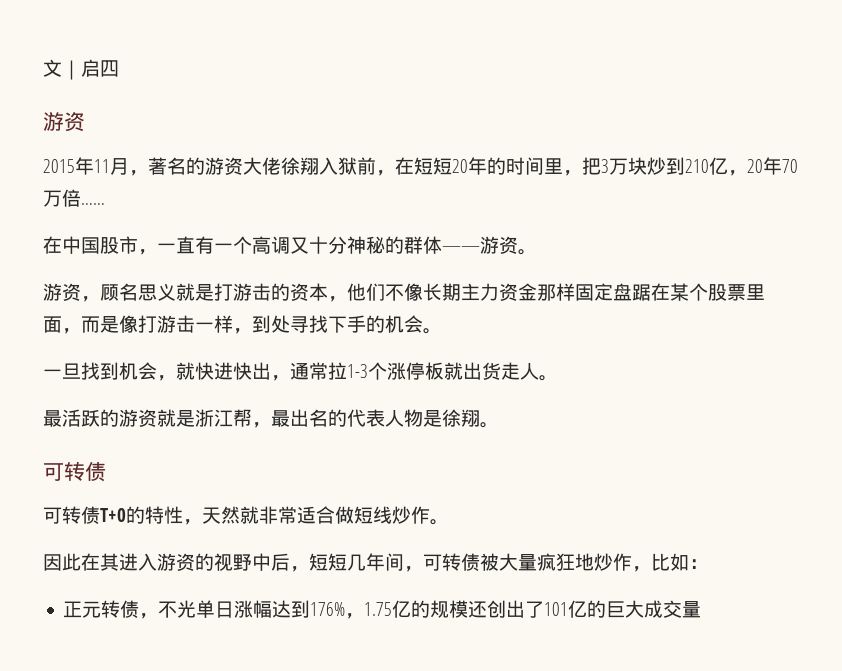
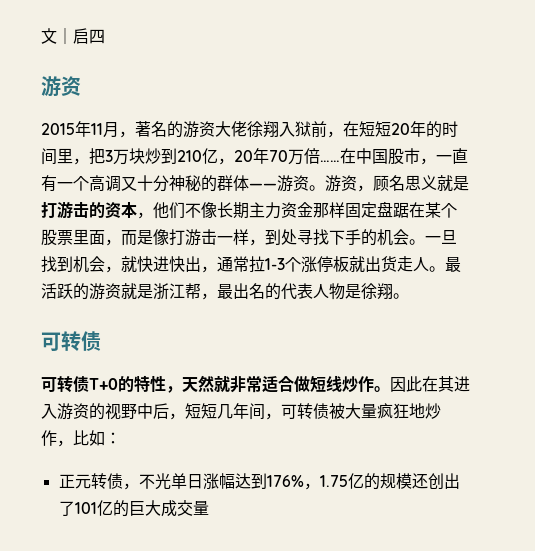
- 2015年11月，著名的游资大佬徐翔入狱前，在短短20年的时间里，把3万块炒到210亿，20年70万倍……
- 在中国股市，一直有一个高调又十分神秘的群体——游资。
- 游资，顾名思义就是打游击的资本，他们不像长期主力资金那样固定盘踞在某个股票里面，而是像打游击一样，到处寻找下手的机会。
- 一旦找到机会，就快进快出，通常拉1-3个涨停板就出货走人。
- 最活跃的游资就是浙江帮，最出名的代表人物是徐翔。
+ 2015年11月，著名的游资大佬徐翔入狱前，在短短20年的时间里，把3万块炒到210亿，20年70万倍……在中国股市，一直有一个高调又十分神秘的群体——游资。游资，顾名思义就是打游击的资本，他们不像长期主力资金那样固定盘踞在某个股票里面，而是像打游击一样，到处寻找下手的机会。一旦找到机会，就快进快出，通常拉1-3个涨停板就出货走人。最活跃的游资就是浙江帮，最出名的代表人物是徐翔。
- 可转债T+0的特性，天然就非常适合做短线炒作。
- 因此在其进入游资的视野中后，短短几年间，可转债被大量疯狂地炒作，比如：
+ 可转债T+0的特性，天然就非常适合做短线炒作。因此在其进入游资的视野中后，短短几年间，可转债被大量疯狂地炒作，比如：

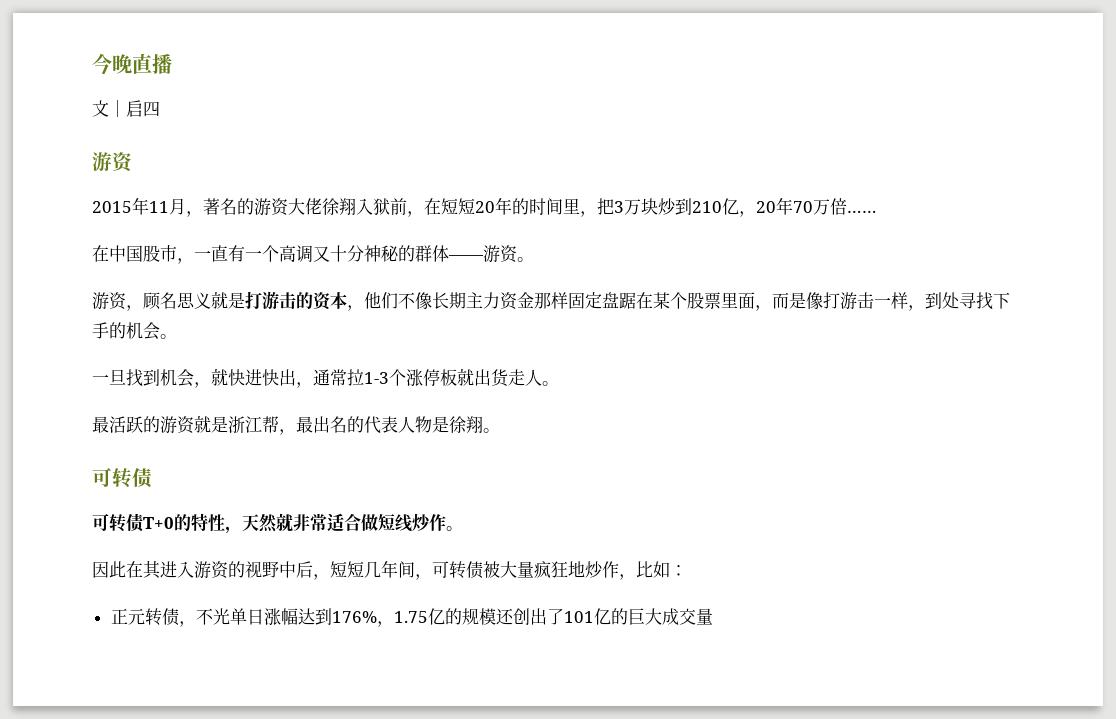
+ 今晚直播
- 2015年11月，著名的游资大佬徐翔入狱前，在短短20年的时间里，把3万块炒到210亿，20年70万倍……在中国股市，一直有一个高调又十分神秘的群体——游资。游资，顾名思义就是打游击的资本，他们不像长期主力资金那样固定盘踞在某个股票里面，而是像打游击一样，到处寻找下手的机会。一旦找到机会，就快进快出，通常拉1-3个涨停板就出货走人。最活跃的游资就是浙江帮，最出名的代表人物是徐翔。
+ 2015年11月，著名的游资大佬徐翔入狱前，在短短20年的时间里，把3万块炒到210亿，20年70万倍……
+ 在中国股市，一直有一个高调又十分神秘的群体——游资。
+ 游资，顾名思义就是打游击的资本，他们不像长期主力资金那样固定盘踞在某个股票里面，而是像打游击一样，到处寻找下手的机会。
+ 一旦找到机会，就快进快出，通常拉1-3个涨停板就出货走人。
+ 最活跃的游资就是浙江帮，最出名的代表人物是徐翔。
- 可转债T+0的特性，天然就非常适合做短线炒作。因此在其进入游资的视野中后，短短几年间，可转债被大量疯狂地炒作，比如：
+ 可转债T+0的特性，天然就非常适合做短线炒作。
+ 因此在其进入游资的视野中后，短短几年间，可转债被大量疯狂地炒作，比如：

